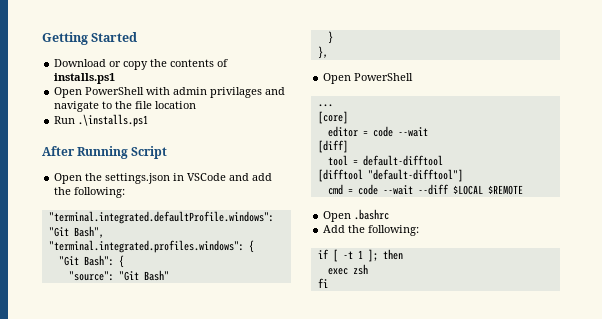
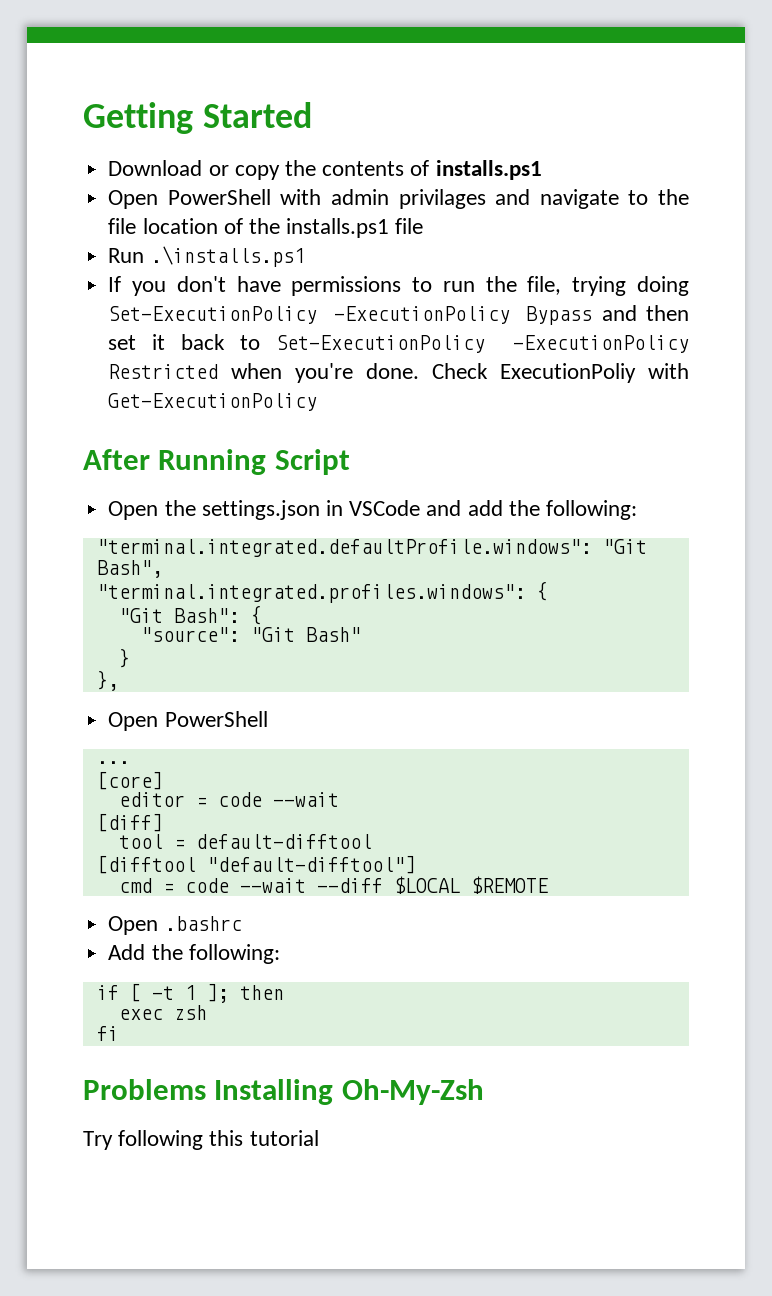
- Open PowerShell with admin privilages and navigate to the file location
+ Open PowerShell with admin privilages and navigate to the file location of the installs.ps1 file
  Run .\installs.ps1
+ If you don't have permissions to run the file, trying doing Set-ExecutionPolicy -ExecutionPolicy Bypass and then set it back to Set-ExecutionPolicy -ExecutionPolicy Restricted when you're done. Check ExecutionPoliy with Get-ExecutionPolicy
+ Problems Installing Oh-My-Zsh
+ Try following this tutorial

